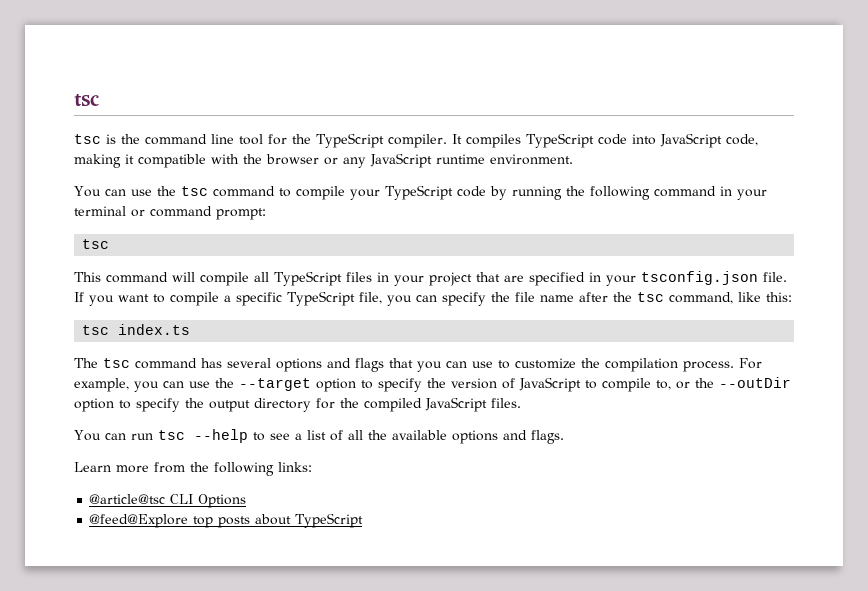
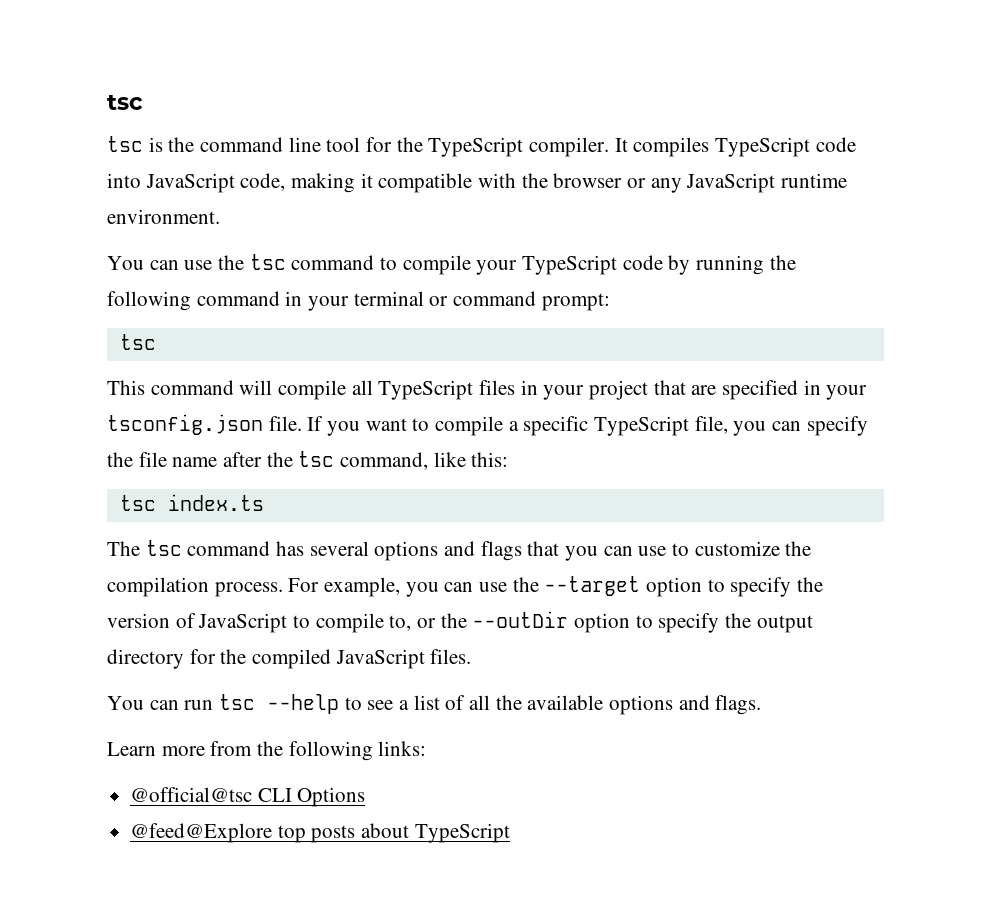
- @article@tsc CLI Options
+ @official@tsc CLI Options

